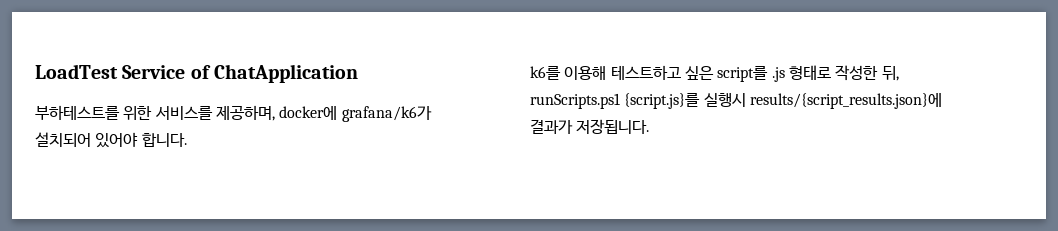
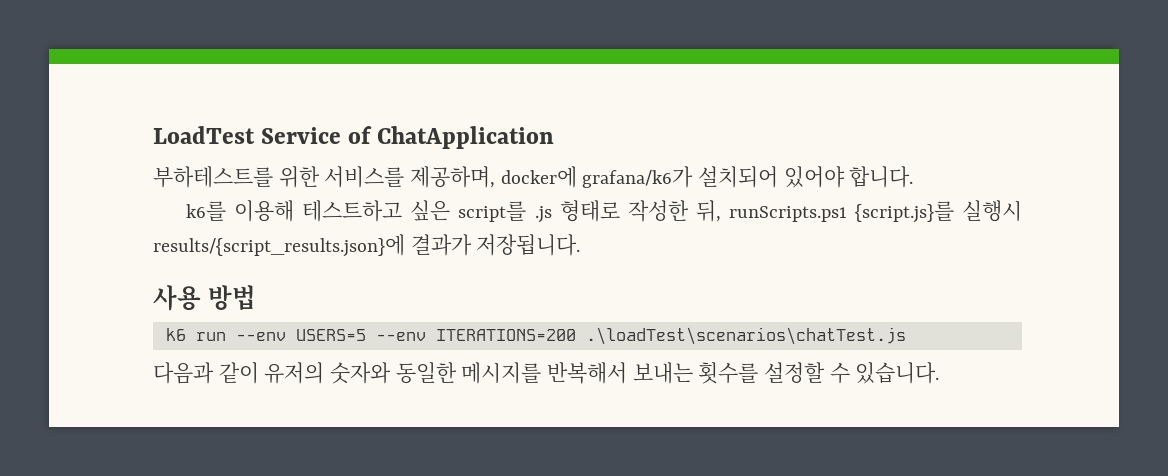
+ 사용 방법
+ k6 run --env USERS=5 --env ITERATIONS=200 .\loadTest\scenarios\chatTest.js
+ 다음과 같이 유저의 숫자와 동일한 메시지를 반복해서 보내는 횟수를 설정할 수 있습니다.

